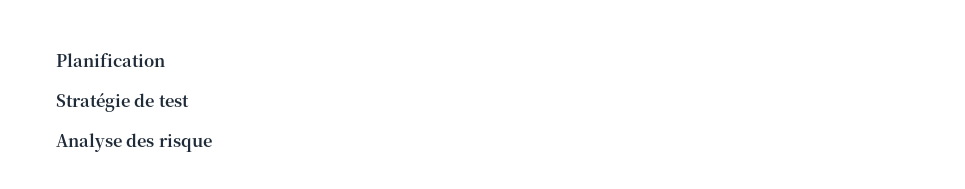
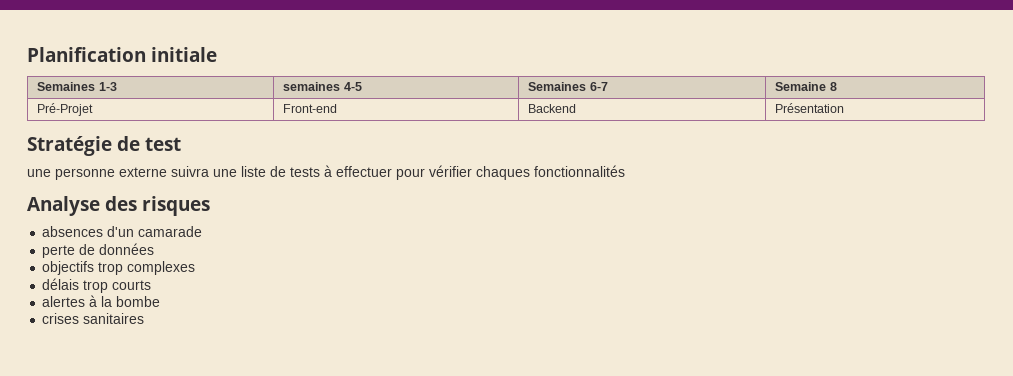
- Planification
+ Planification initiale
+ Semaines 1-3 | semaines 4-5 | Semaines 6-7 | Semaine 8
+ Pré-Projet | Front-end | Backend | Présentation
  Stratégie de test
- Analyse des risque
+ une personne externe suivra une liste de tests à effectuer pour vérifier chaques fonctionnalités
+ Analyse des risques
+ absences d'un camarade
+ perte de données
+ objectifs trop complexes
+ délais trop courts
+ alertes à la bombe
+ crises sanitaires

